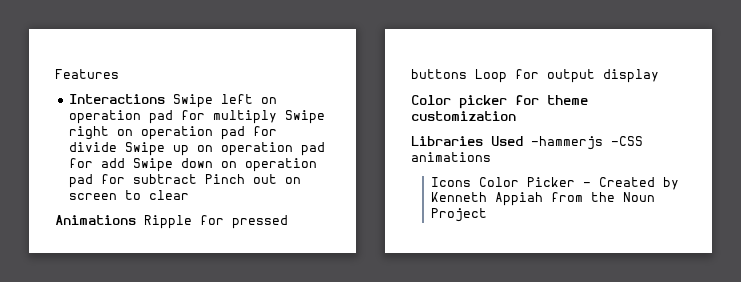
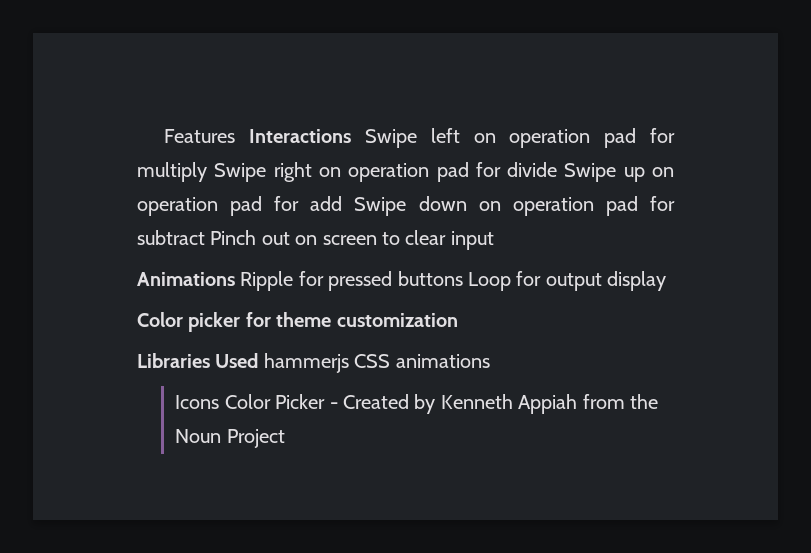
- Features
- Interactions Swipe left on operation pad for multiply Swipe right on operation pad for divide Swipe up on operation pad for add Swipe down on operation pad for subtract Pinch out on screen to clear
+ Features Interactions Swipe left on operation pad for multiply Swipe right on operation pad for divide Swipe up on operation pad for add Swipe down on operation pad for subtract Pinch out on screen to clear input
- Libraries Used -hammerjs -CSS animations
+ Libraries Used hammerjs CSS animations

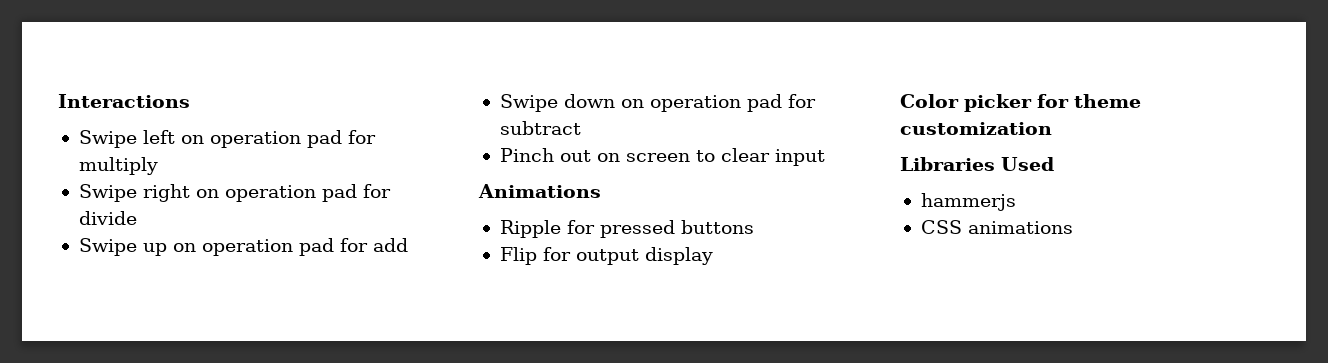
- Features Interactions Swipe left on operation pad for multiply Swipe right on operation pad for divide Swipe up on operation pad for add Swipe down on operation pad for subtract Pinch out on screen to clear input
+ Interactions
+ Swipe left on operation pad for multiply
+ Swipe right on operation pad for divide
+ Swipe up on operation pad for add
+ Swipe down on operation pad for subtract
+ Pinch out on screen to clear input
- Animations Ripple for pressed buttons Loop for output display
+ Animations
+ Ripple for pressed buttons
+ Flip for output display
- Libraries Used hammerjs CSS animations
+ Libraries Used
+ hammerjs
+ CSS animations
- Icons Color Picker - Created by Kenneth Appiah from the Noun Project

